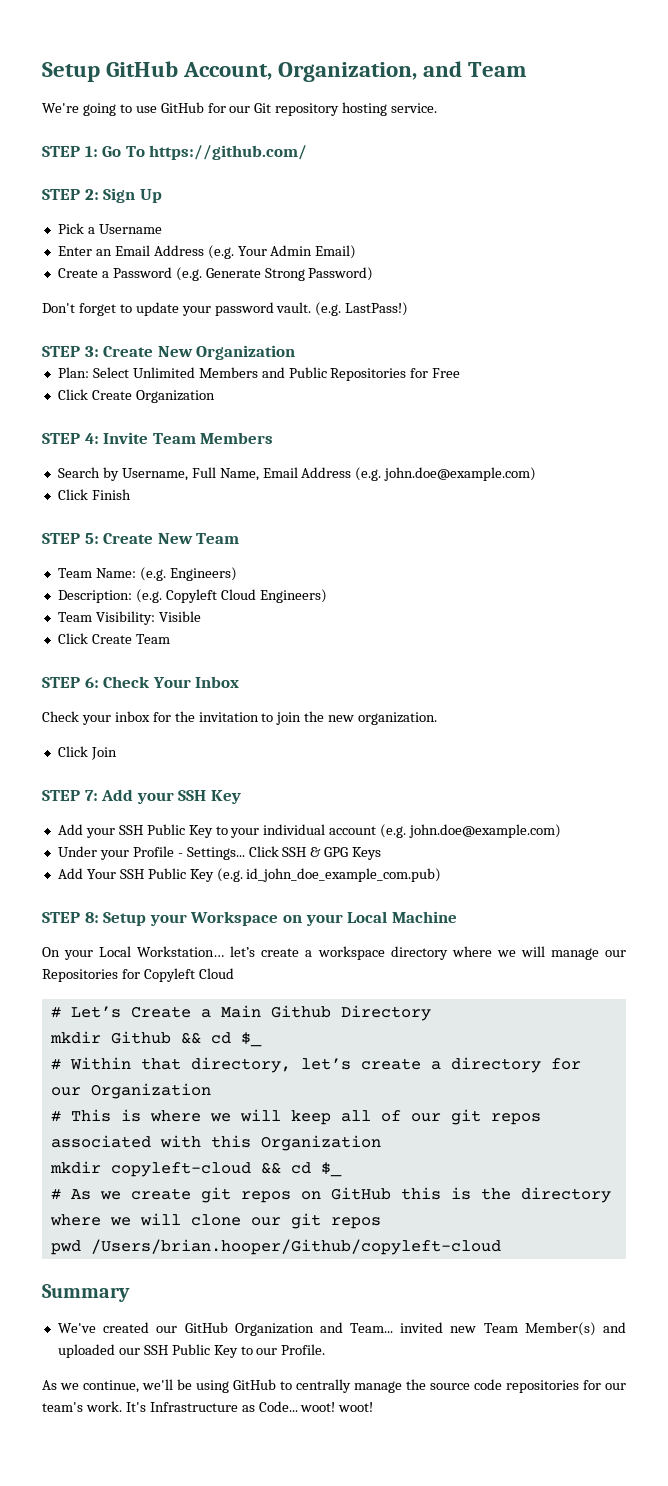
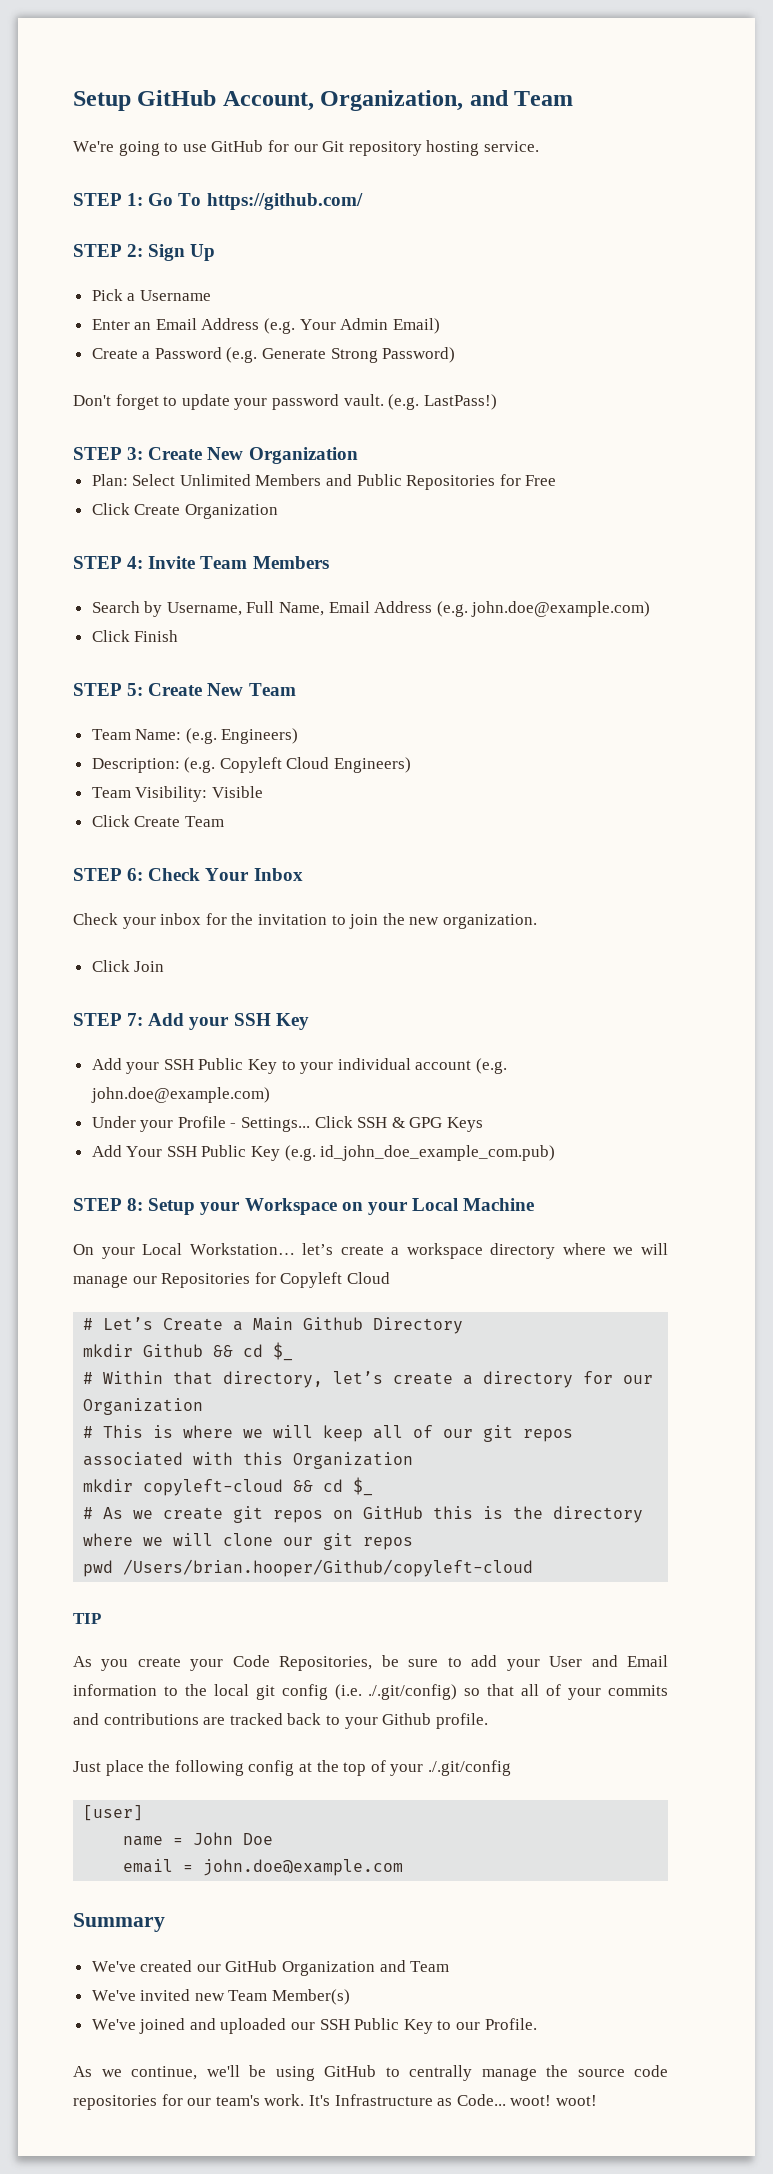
+ TIP
+ As you create your Code Repositories, be sure to add your User and Email information to the local git config (i.e. ./.git/config) so that all of your commits and contributions are tracked back to your Github profile.
+ Just place the following config at the top of your ./.git/config
+ [user]
+ name = John Doe
+ email = john.doe@example.com
- We've created our GitHub Organization and Team... invited new Team Member(s) and uploaded our SSH Public Key to our Profile.
+ We've created our GitHub Organization and Team
+ We've invited new Team Member(s)
+ We've joined and uploaded our SSH Public Key to our Profile.

